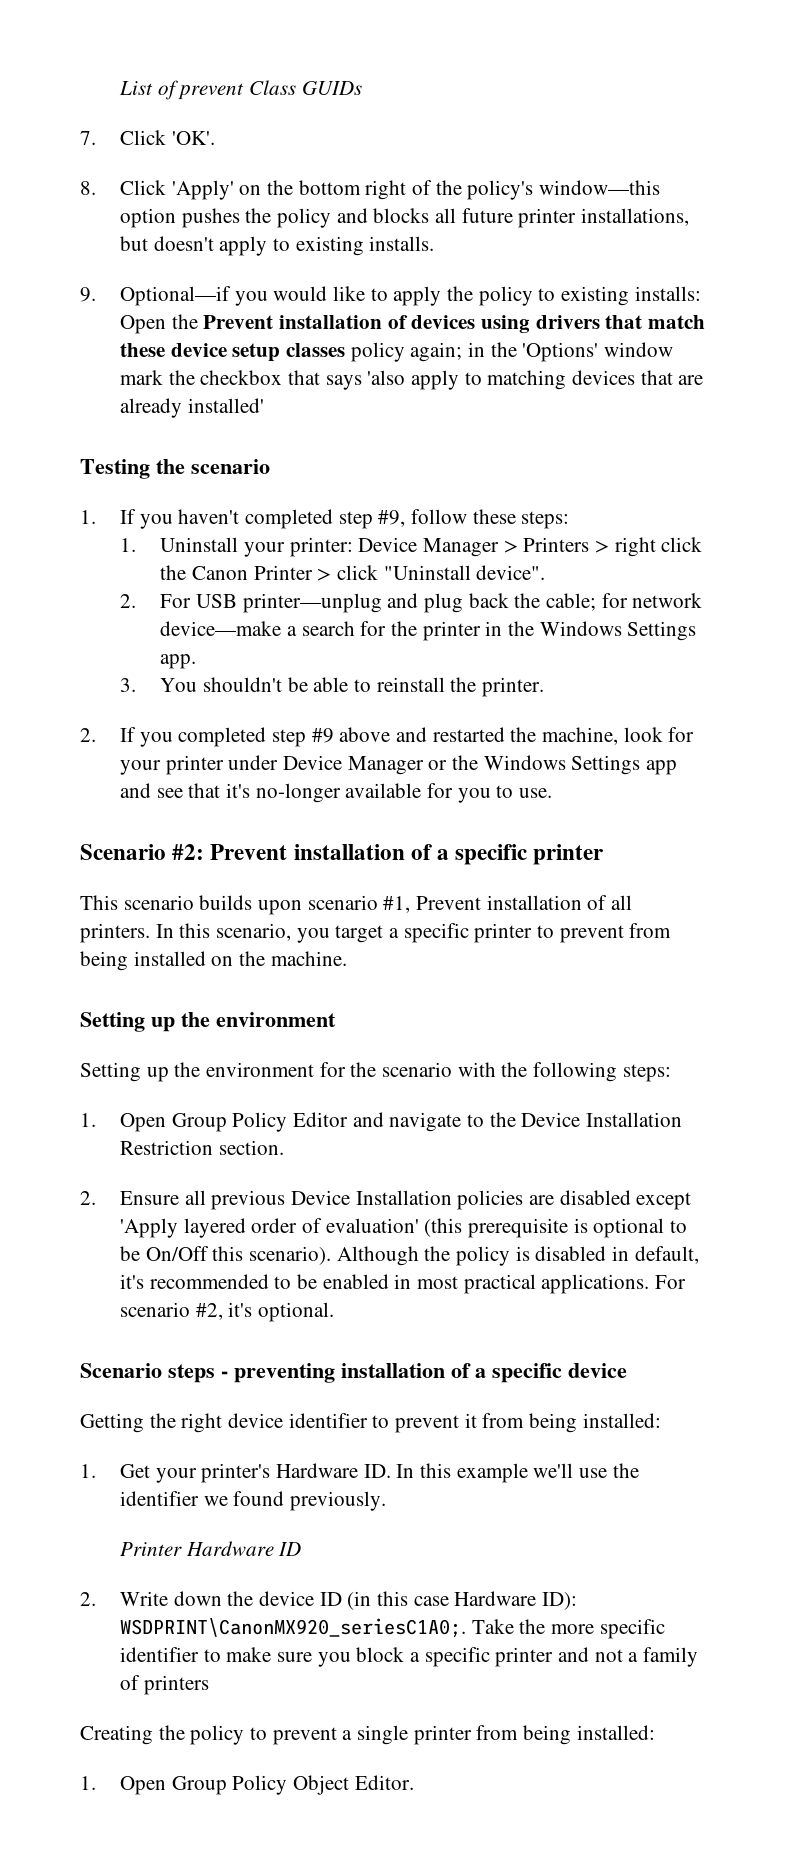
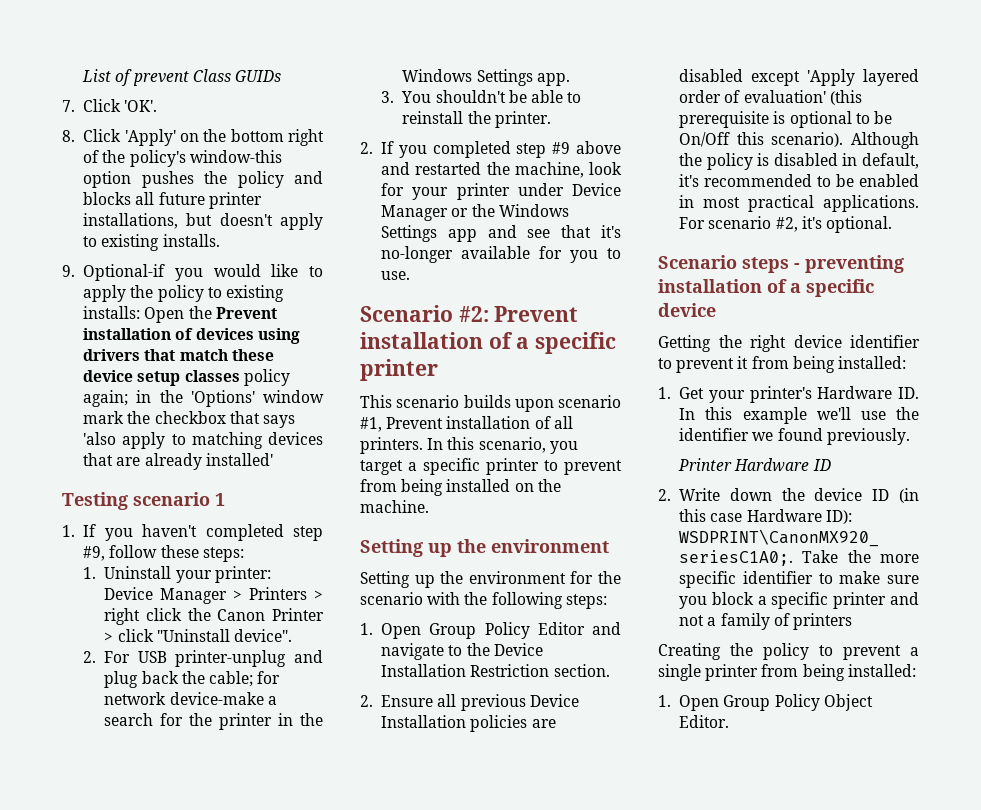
- 8. Click 'Apply' on the bottom right of the policy's window—this option pushes the policy and blocks all future printer installations, but doesn't apply to existing installs.
+ 8. Click 'Apply' on the bottom right of the policy's window-this option pushes the policy and blocks all future printer installations, but doesn't apply to existing installs.
- 9. Optional—if you would like to apply the policy to existing installs: Open the Prevent installation of devices using drivers that match these device setup classes policy again; in the 'Options' window mark the checkbox that says 'also apply to matching devices that are already installed'
+ 9. Optional-if you would like to apply the policy to existing installs: Open the Prevent installation of devices using drivers that match these device setup classes policy again; in the 'Options' window mark the checkbox that says 'also apply to matching devices that are already installed'
- Testing the scenario
+ Testing scenario 1
- 2. For USB printer—unplug and plug back the cable; for network device—make a search for the printer in the Windows Settings app.
+ 2. For USB printer-unplug and plug back the cable; for network device-make a search for the printer in the Windows Settings app.

